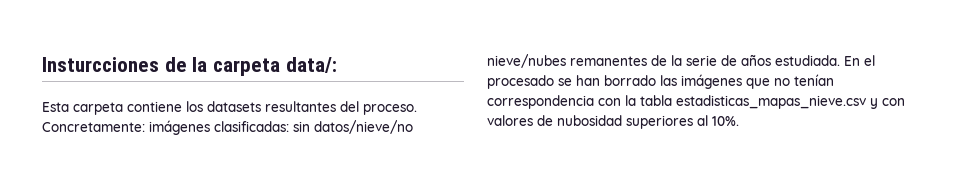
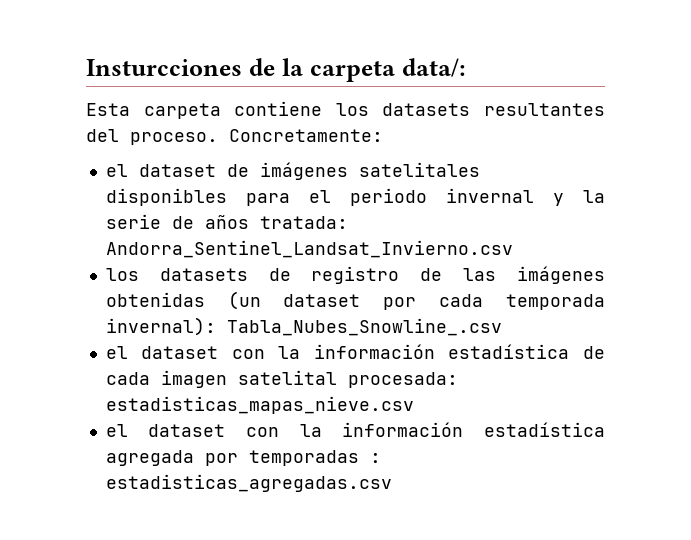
- Concretamente: imágenes clasificadas: sin datos/nieve/no nieve/nubes remanentes de la serie de años estudiada. En el procesado se han borrado las imágenes que no tenían correspondencia con la tabla estadisticas_mapas_nieve.csv y con valores de nubosidad superiores al 10%.
+ Concretamente:
+ el dataset de imágenes satelitales disponibles para el periodo invernal y la serie de años tratada: Andorra_Sentinel_Landsat_Invierno.csv
+ los datasets de registro de las imágenes obtenidas (un dataset por cada temporada invernal): Tabla_Nubes_Snowline_.csv
+ el dataset con la información estadística de cada imagen satelital procesada: estadisticas_mapas_nieve.csv
+ el dataset con la información estadística agregada por temporadas : estadisticas_agregadas.csv

